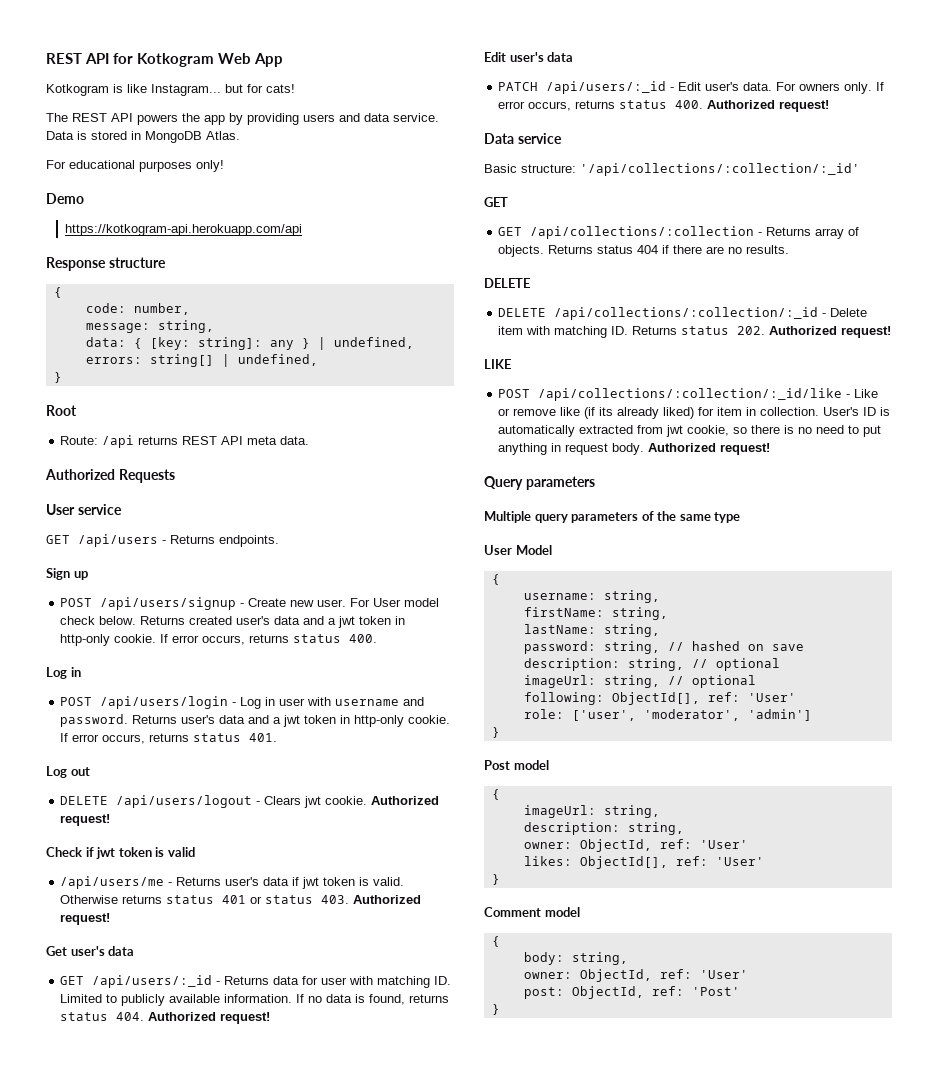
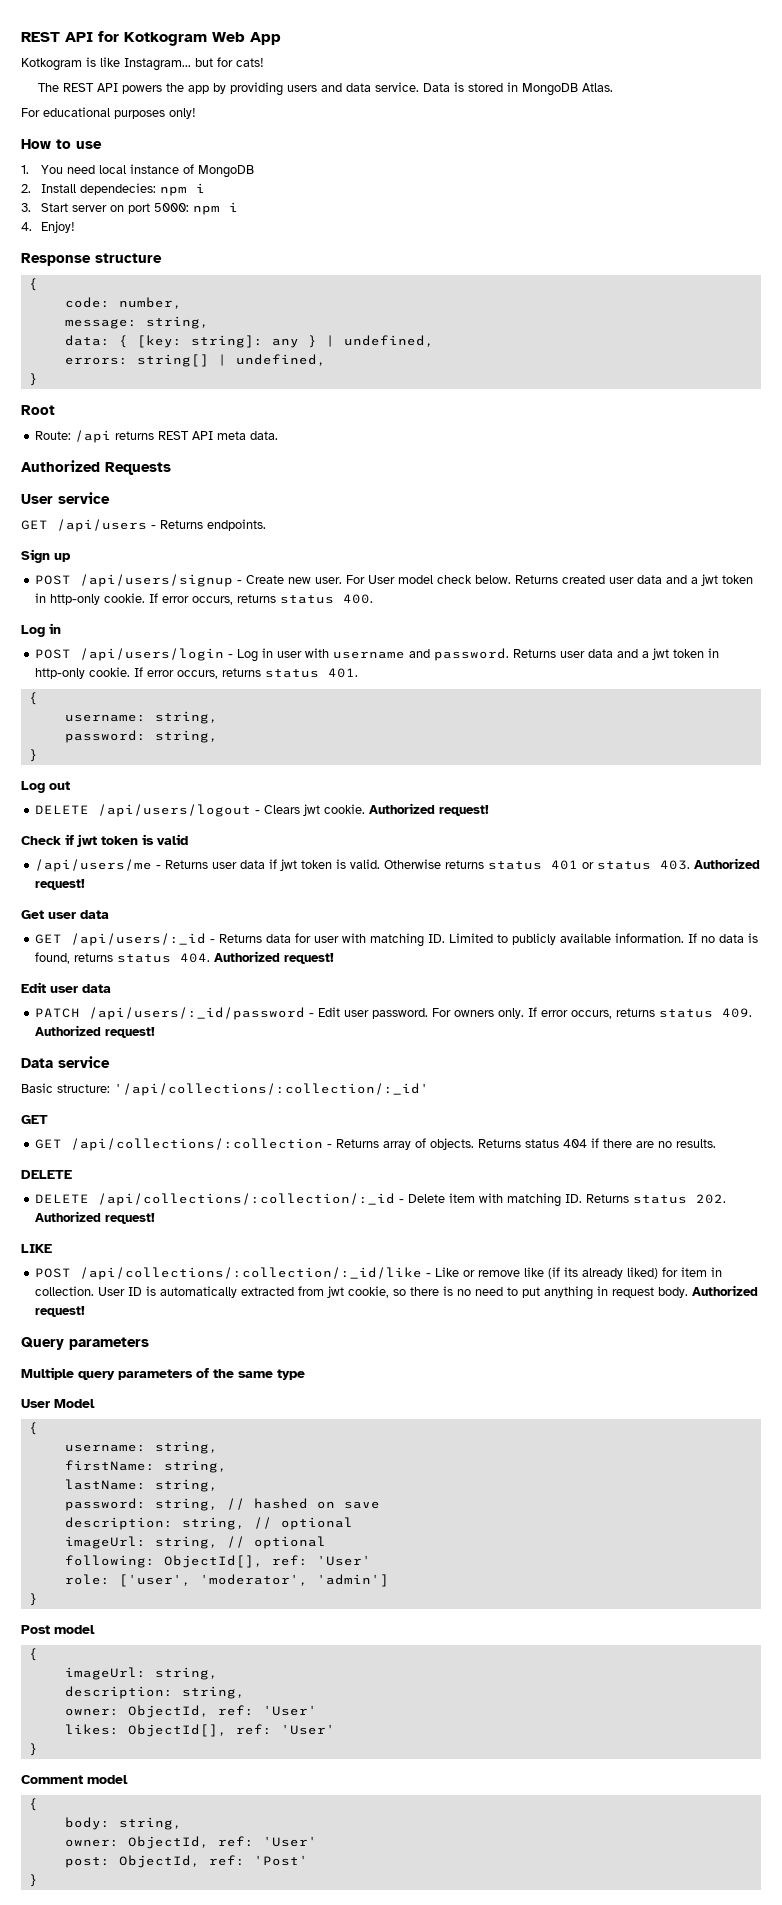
- Demo
- https://kotkogram-api.herokuapp.com/api
+ How to use
+ 1. You need local instance of MongoDB
+ 2. Install dependecies: npm i
+ 3. Start server on port 5000: npm i
+ 4. Enjoy!
- Returns created user's data and a jwt token in http-only cookie.
+ Returns created user data and a jwt token in http-only cookie.
- Returns user's data and a jwt token in http-only cookie.
+ Returns user data and a jwt token in http-only cookie.
  If error occurs, returns status 401.
+ {
+ username: string,
+ password: string,
+ }
- /api/users/me - Returns user's data if jwt token is valid.
+ /api/users/me - Returns user data if jwt token is valid.
- Get user's data
+ Get user data
- Edit user's data
+ Edit user data
- PATCH /api/users/:_id - Edit user's data.
+ PATCH /api/users/:_id/password - Edit user password.
- If error occurs, returns status 400. Authorized request!
+ If error occurs, returns status 409. Authorized request!
- User's ID is automatically extracted from jwt cookie, so there is no need to put anything in request body.
+ User ID is automatically extracted from jwt cookie, so there is no need to put anything in request body.

